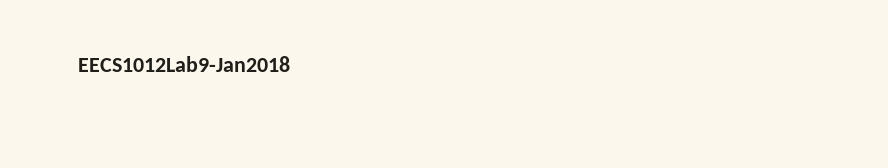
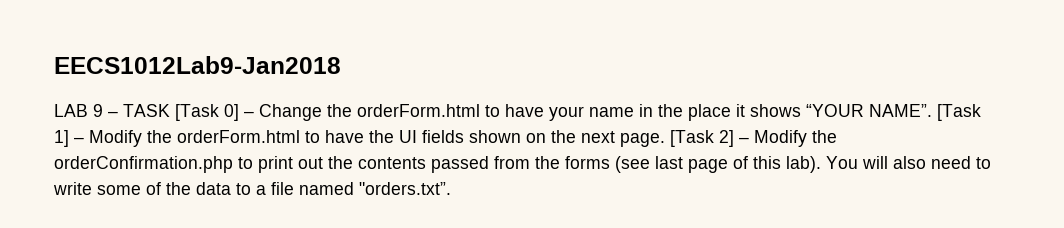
+ LAB 9 – TASK [Task 0] – Change the orderForm.html to have your name in the place it shows “YOUR NAME”. [Task 1] – Modify the orderForm.html to have the UI fields shown on the next page. [Task 2] – Modify the orderConfirmation.php to print out the contents passed from the forms (see last page of this lab). You will also need to write some of the data to a file named "orders.txt”.

